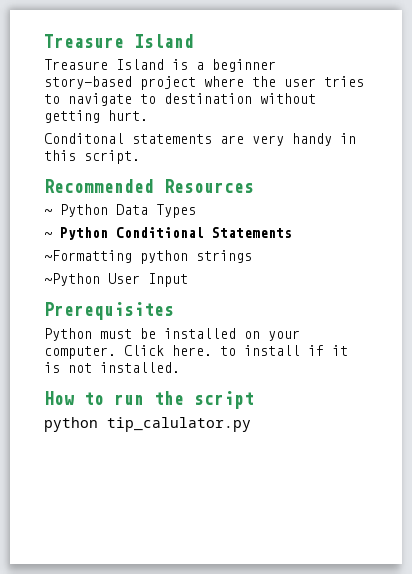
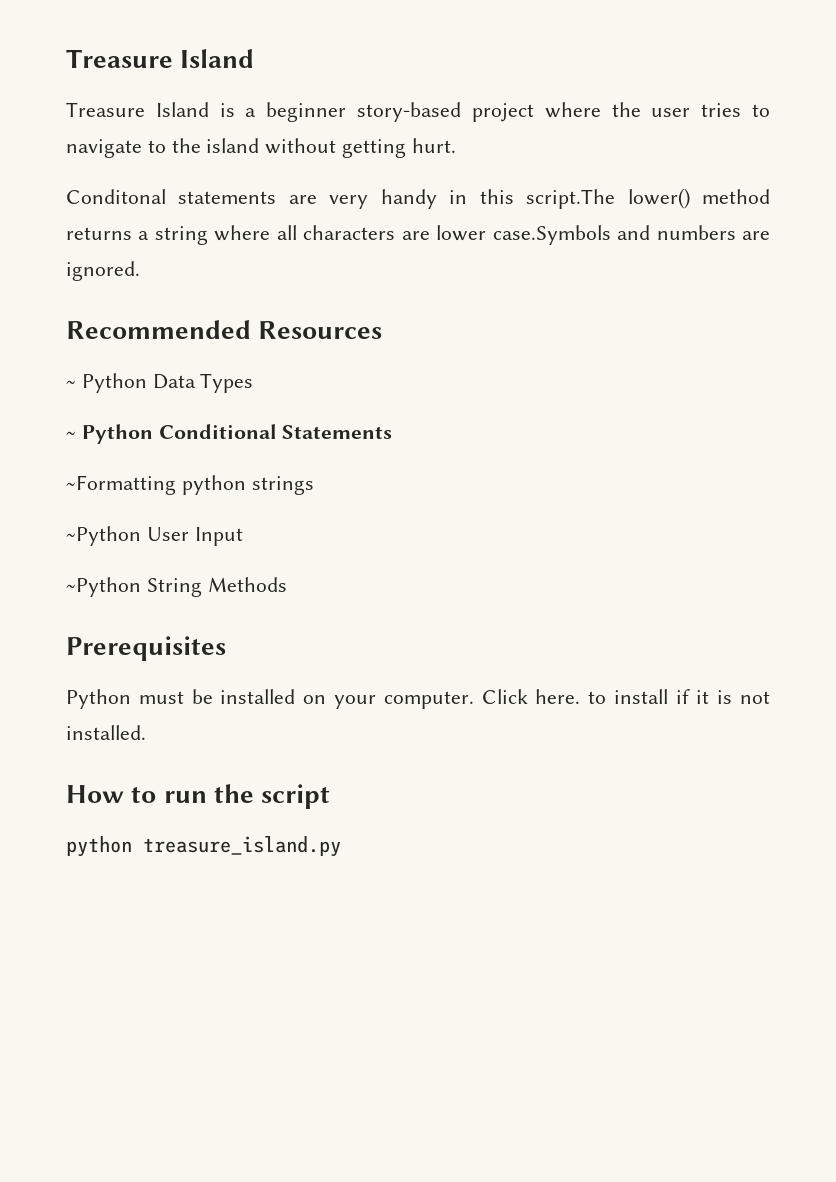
- Treasure Island is a beginner story-based project where the user tries to navigate to destination without getting hurt.
+ Treasure Island is a beginner story-based project where the user tries to navigate to the island without getting hurt.
- Conditonal statements are very handy in this script.
+ Conditonal statements are very handy in this script.The lower() method returns a string where all characters are lower case.Symbols and numbers are ignored.
+ ~Python String Methods
- python tip_calulator.py
+ python treasure_island.py

